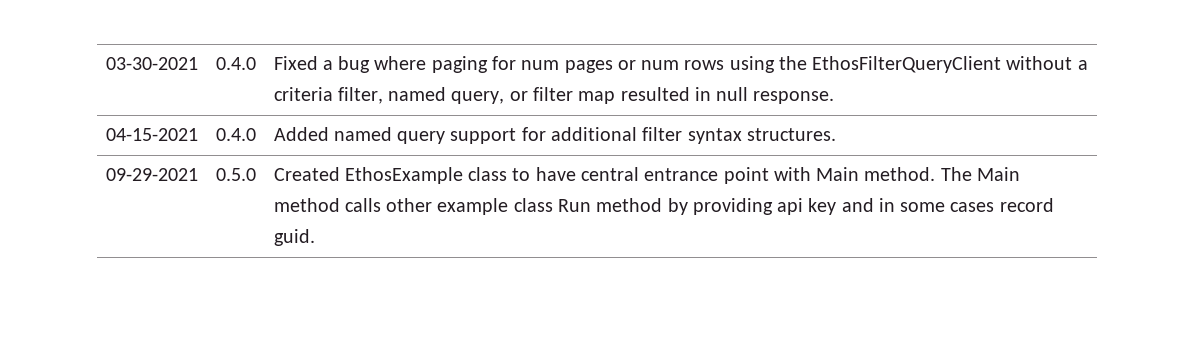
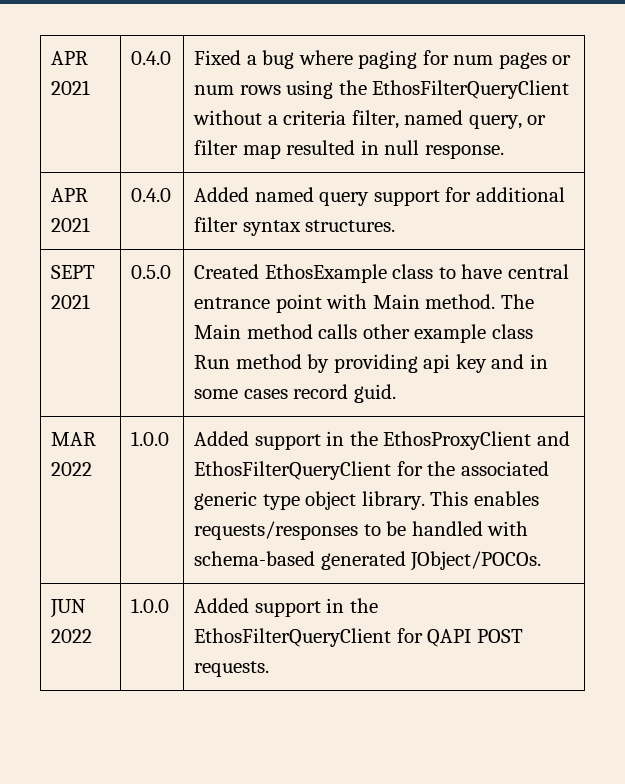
- 03-30-2021 | 0.4.0 | Fixed a bug where paging for num pages or num rows using the EthosFilterQueryClient without a criteria filter, named query, or filter map resulted in null response.
+ APR 2021 | 0.4.0 | Fixed a bug where paging for num pages or num rows using the EthosFilterQueryClient without a criteria filter, named query, or filter map resulted in null response.
- 04-15-2021 | 0.4.0 | Added named query support for additional filter syntax structures.
+ APR 2021 | 0.4.0 | Added named query support for additional filter syntax structures.
- 09-29-2021 | 0.5.0 | Created EthosExample class to have central entrance point with Main method. The Main method calls other example class Run method by providing api key and in some cases record guid.
+ SEPT 2021 | 0.5.0 | Created EthosExample class to have central entrance point with Main method. The Main method calls other example class Run method by providing api key and in some cases record guid.
+ MAR 2022 | 1.0.0 | Added support in the EthosProxyClient and EthosFilterQueryClient for the associated generic type object library. This enables requests/responses to be handled with schema-based generated JObject/POCOs.
+ JUN 2022 | 1.0.0 | Added support in the EthosFilterQueryClient for QAPI POST requests.

